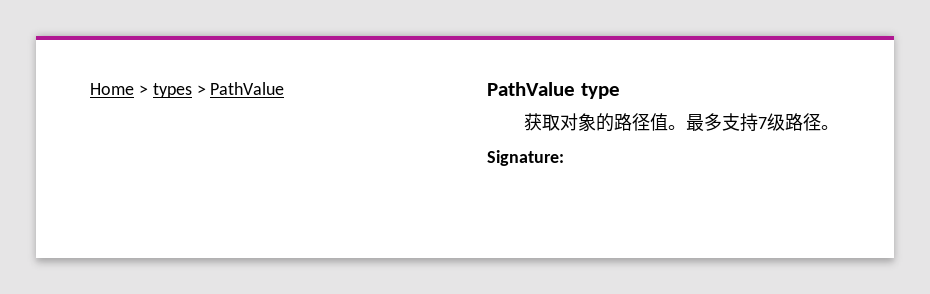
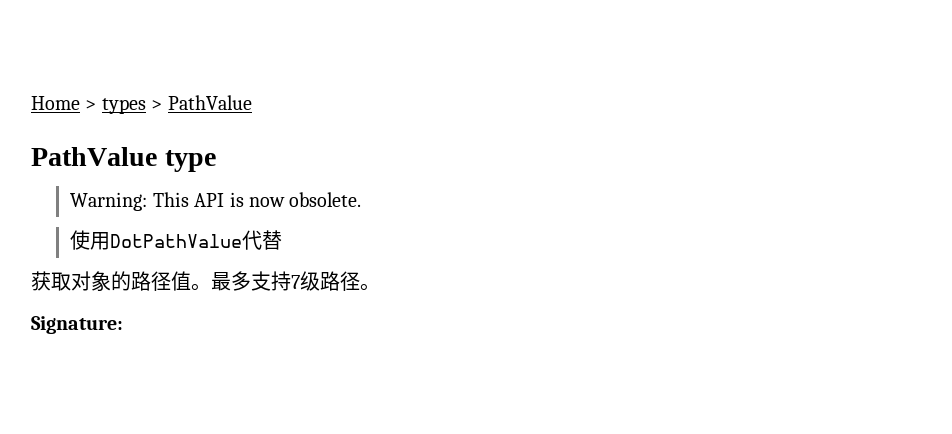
+ Warning: This API is now obsolete.
+ 使用DotPathValue代替

